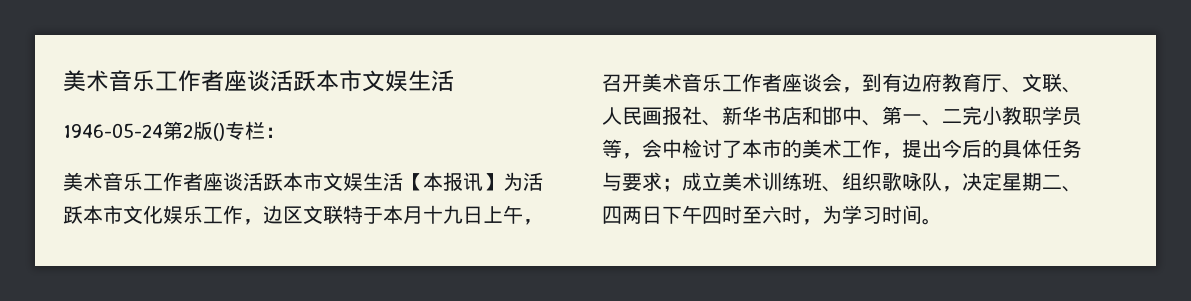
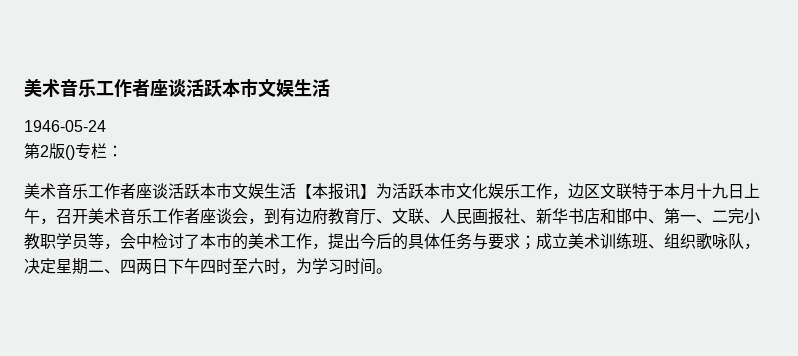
- 1946-05-24第2版()专栏：
+ 1946-05-24
+ 第2版()专栏：

